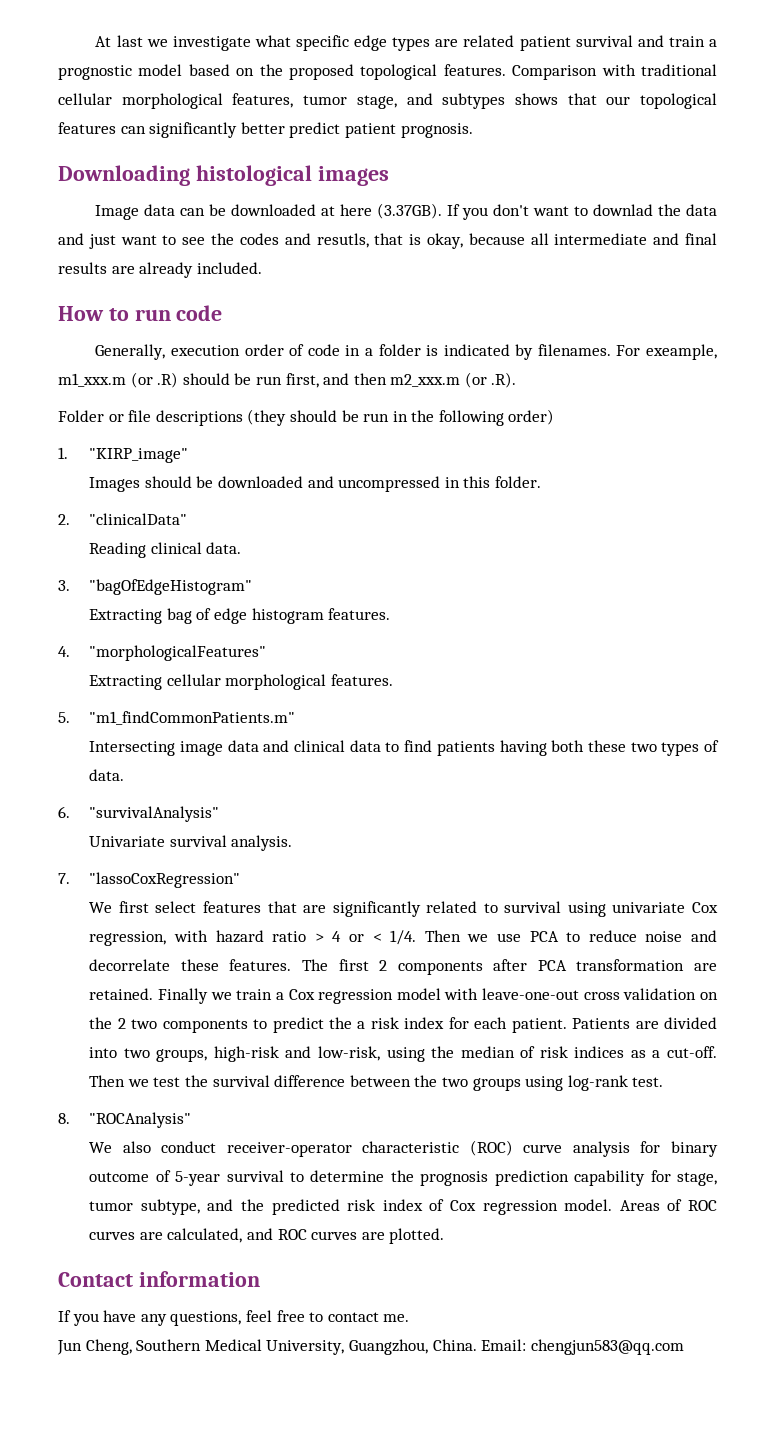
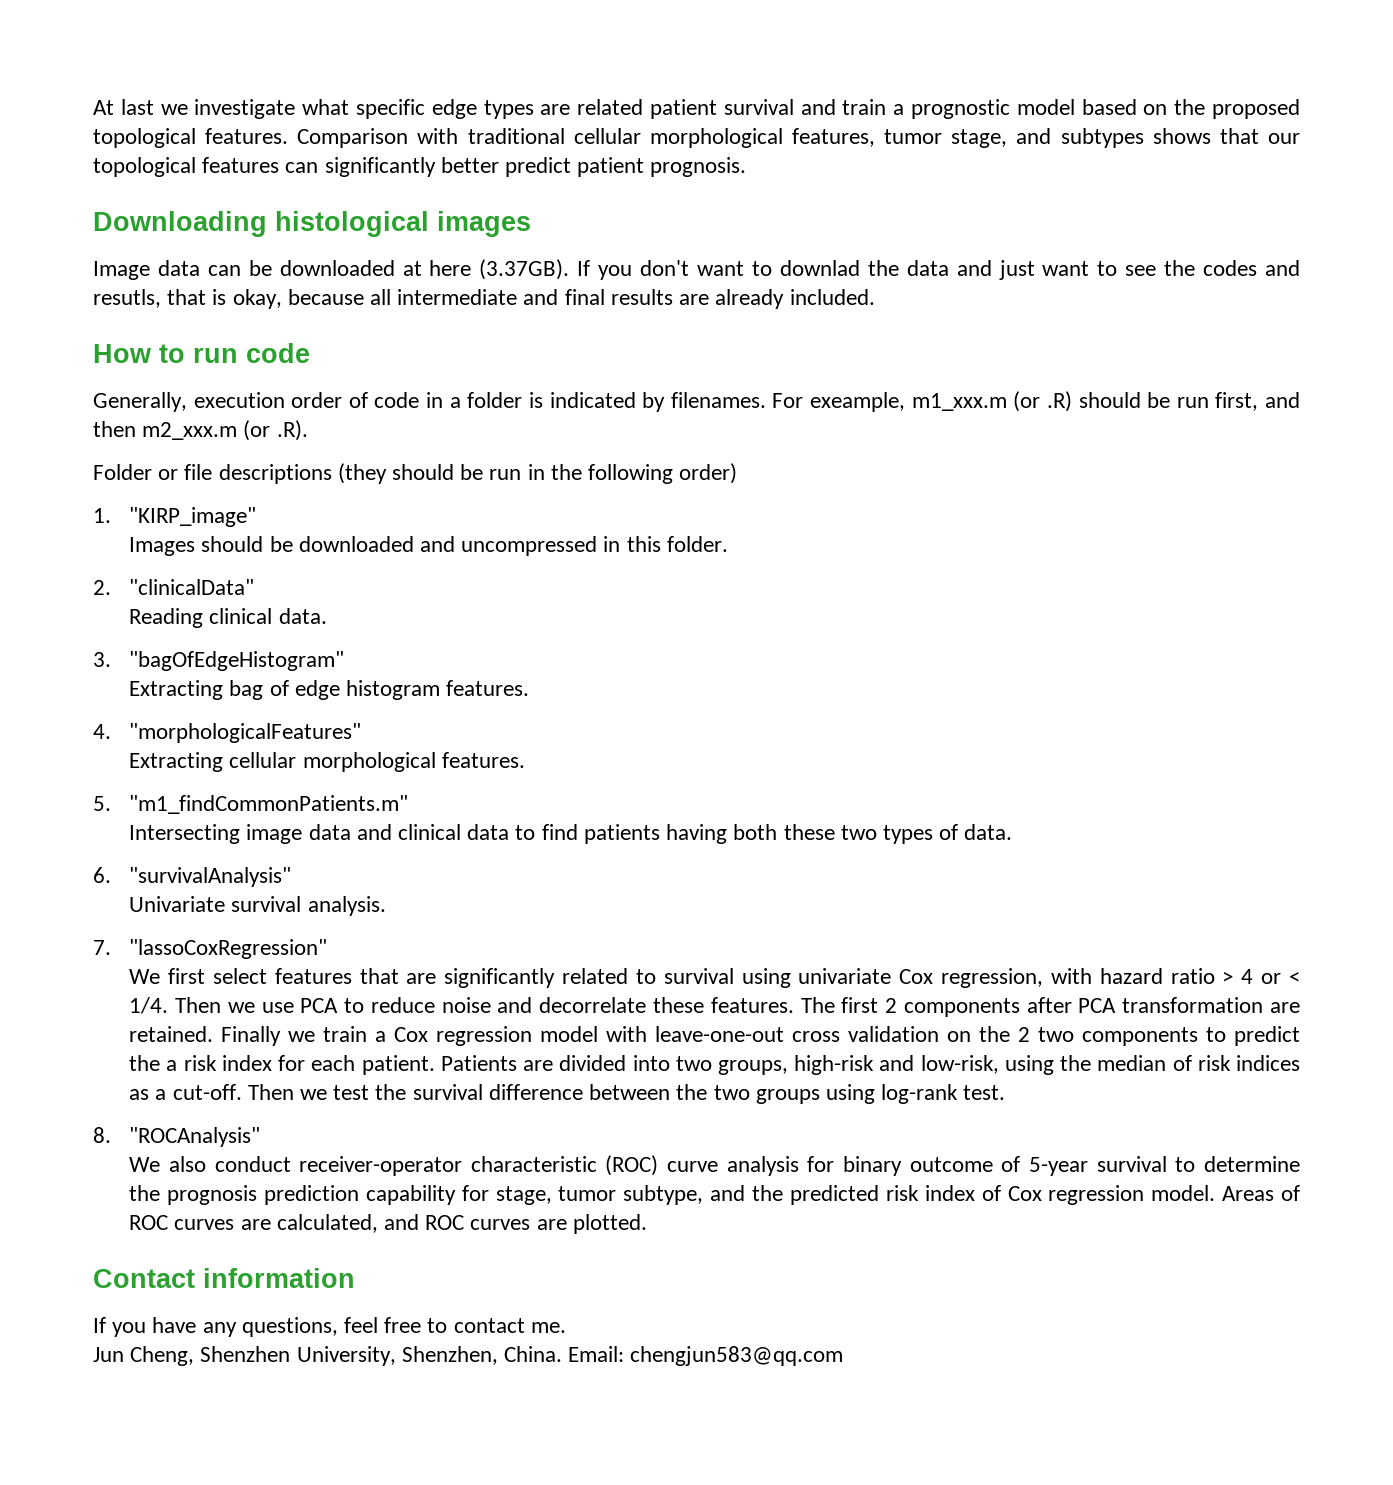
- Jun Cheng, Southern Medical University, Guangzhou, China.
+ Jun Cheng, Shenzhen University, Shenzhen, China.

